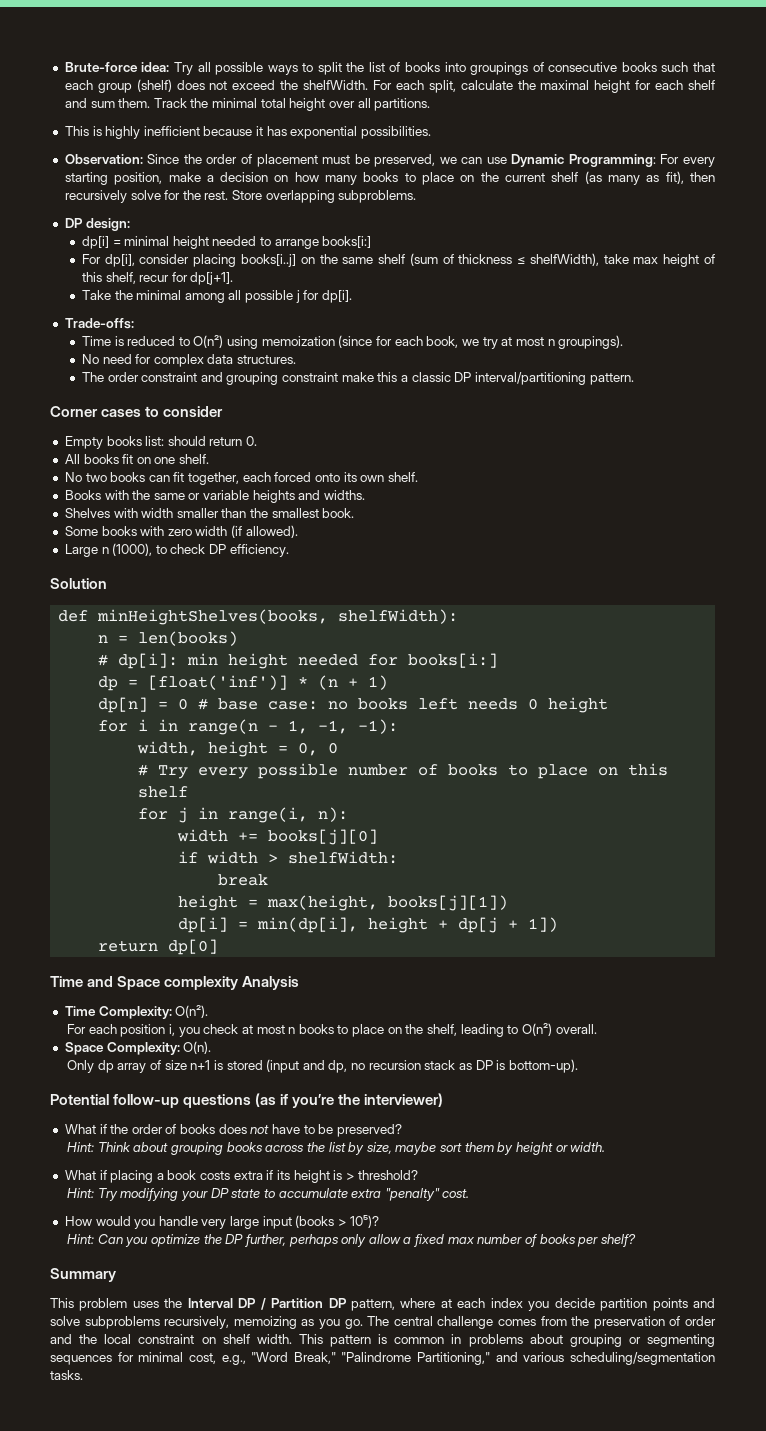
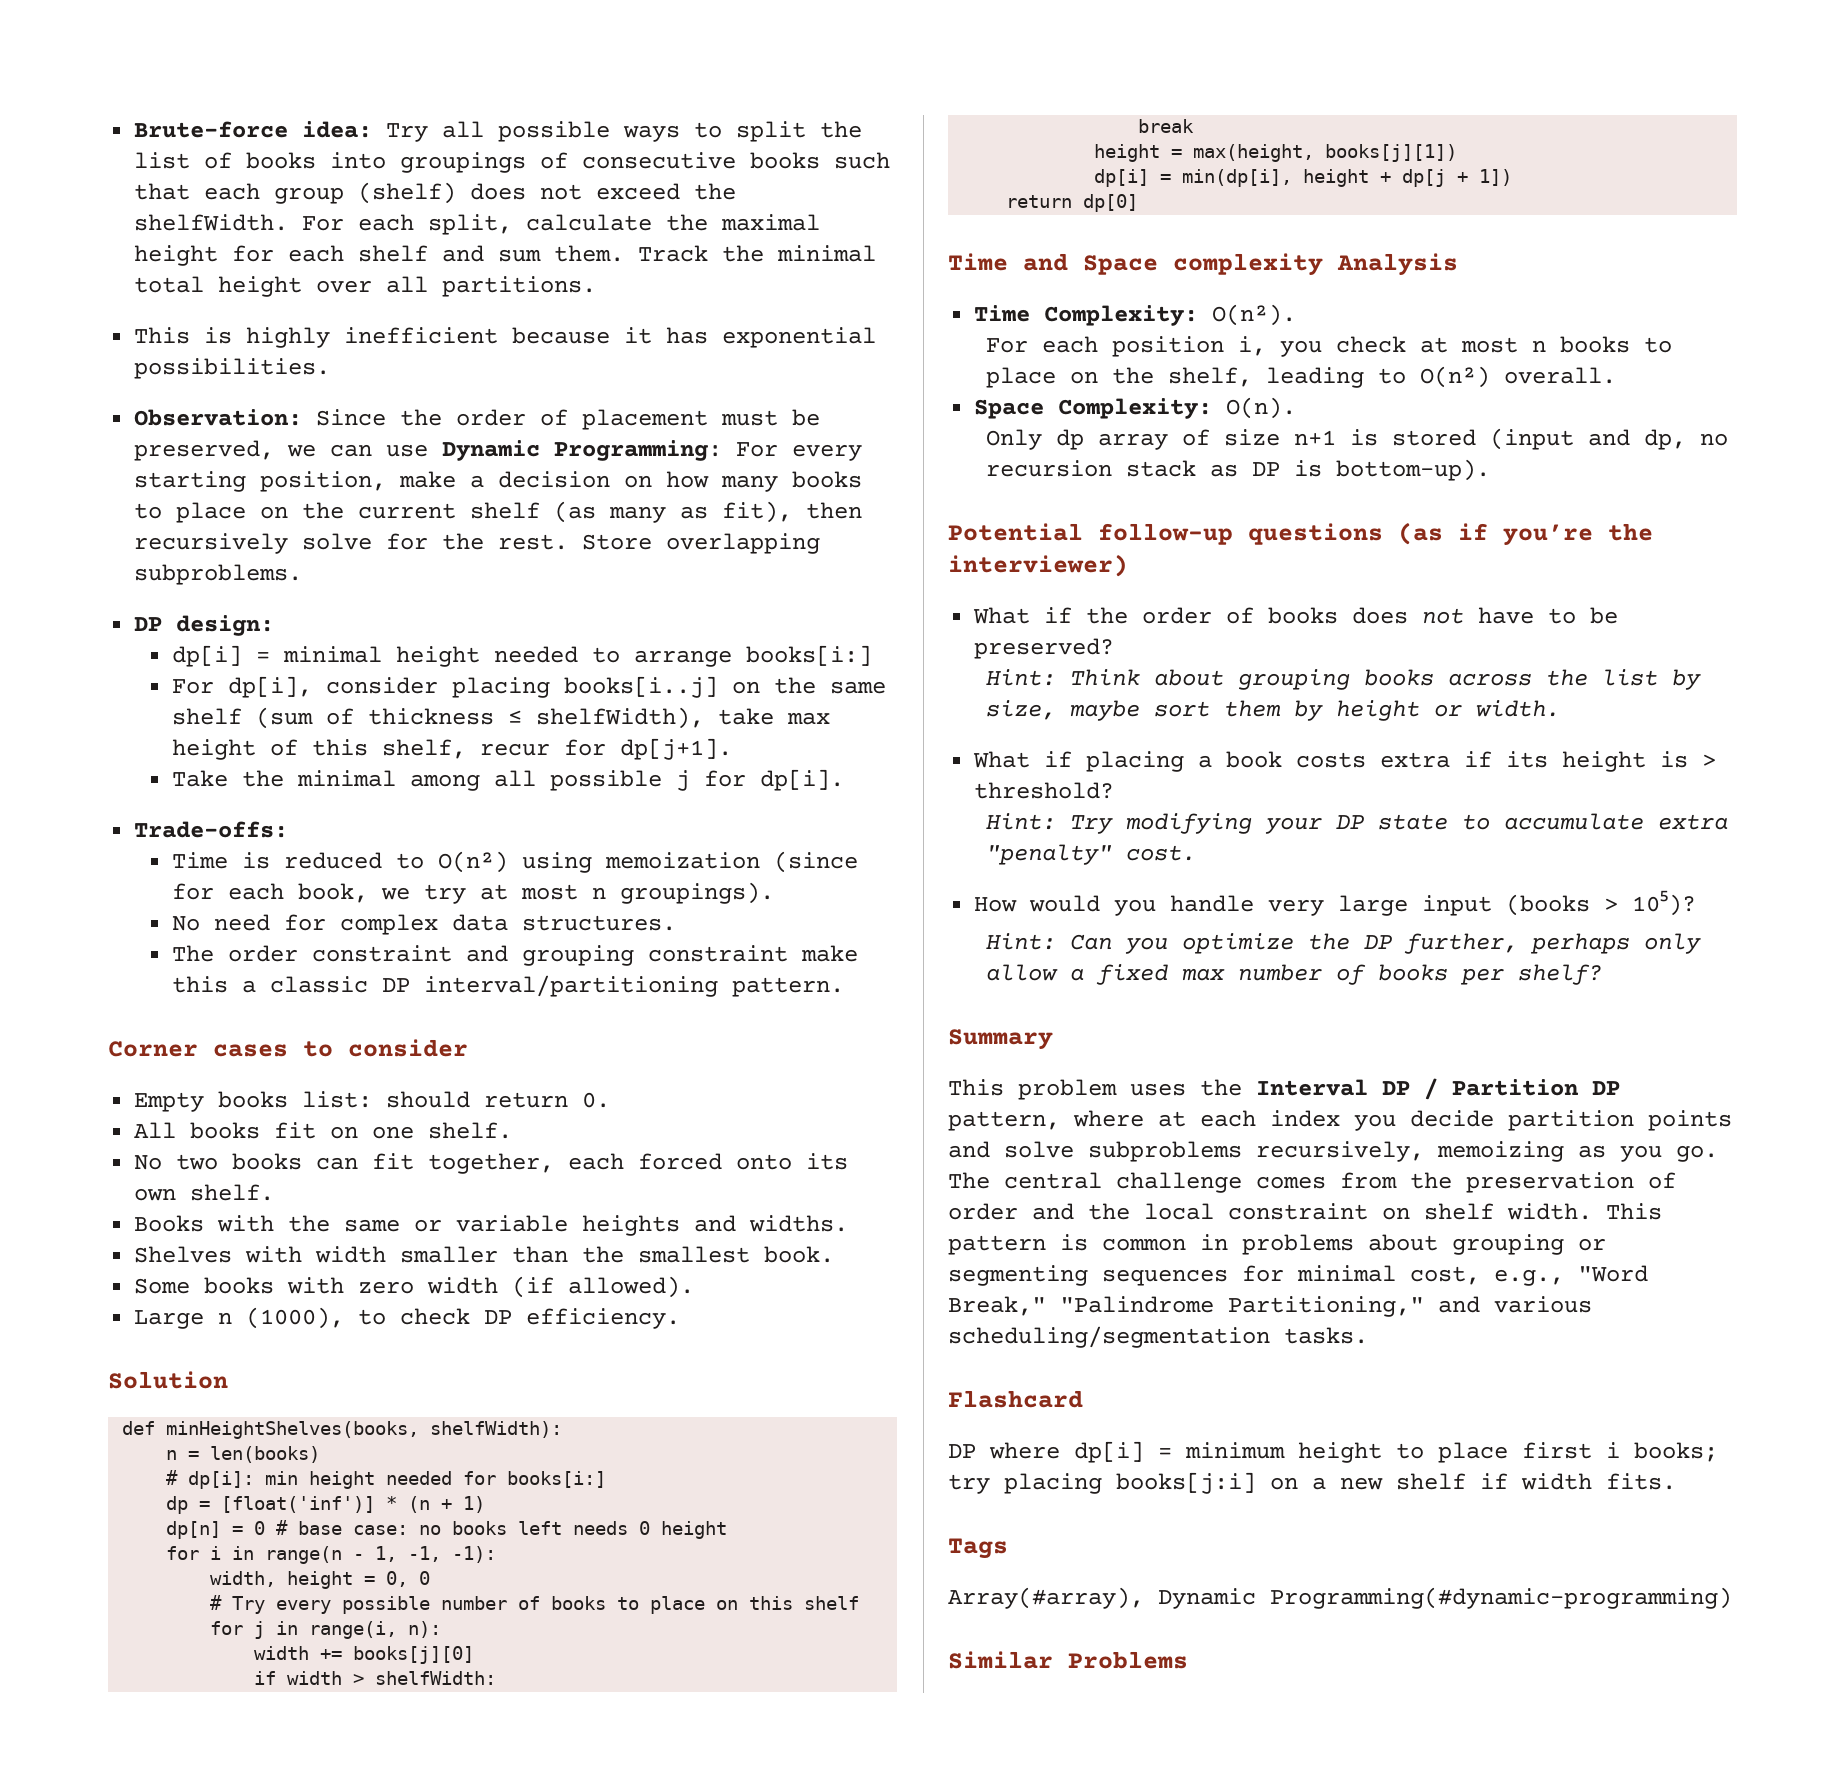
+ Flashcard
+ DP where dp[i] = minimum height to place first i books; try placing books[j:i] on a new shelf if width fits.
+ Tags
+ Array(#array), Dynamic Programming(#dynamic-programming)
+ Similar Problems

